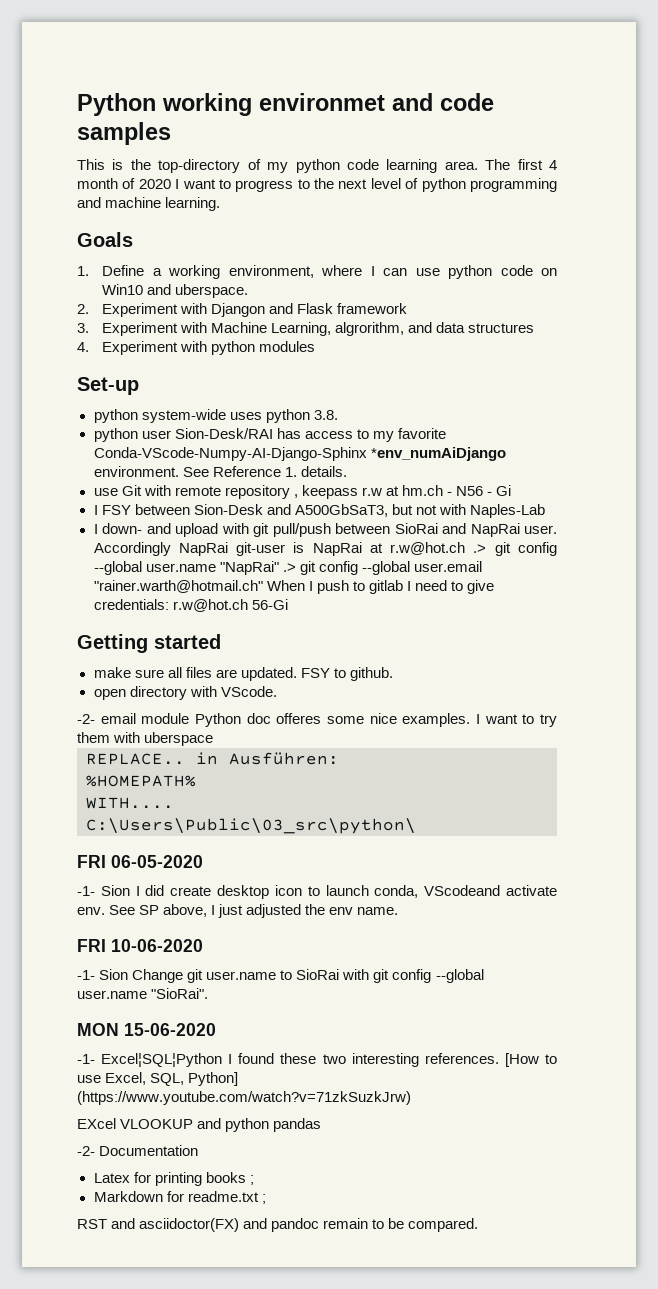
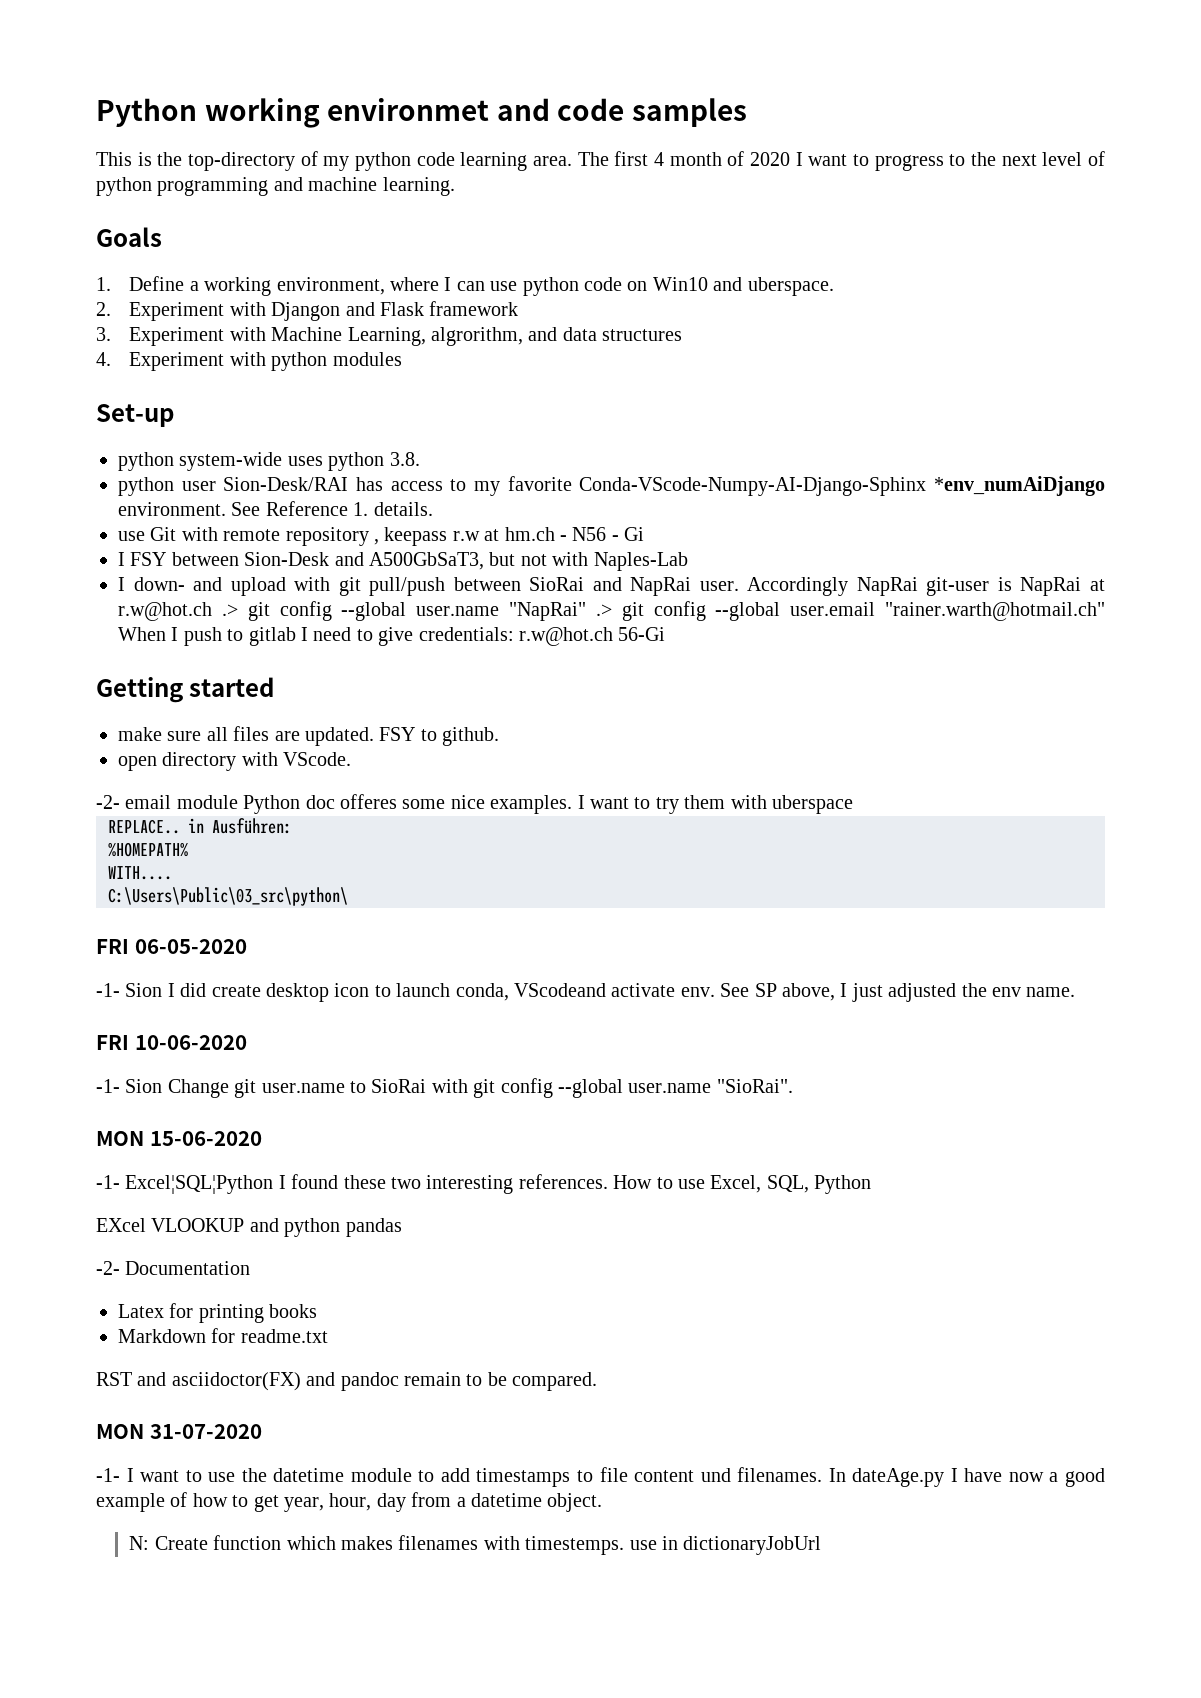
- [How to use Excel, SQL, Python] (https://www.youtube.com/watch?v=71zkSuzkJrw)
+ How to use Excel, SQL, Python
- Latex for printing books ;
+ Latex for printing books
- Markdown for readme.txt ;
+ Markdown for readme.txt
+ MON 31-07-2020
+ -1- I want to use the datetime module to add timestamps to file content und filenames. In dateAge.py I have now a good example of how to get year, hour, day from a datetime object.
+ N: Create function which makes filenames with timestemps. use in dictionaryJobUrl

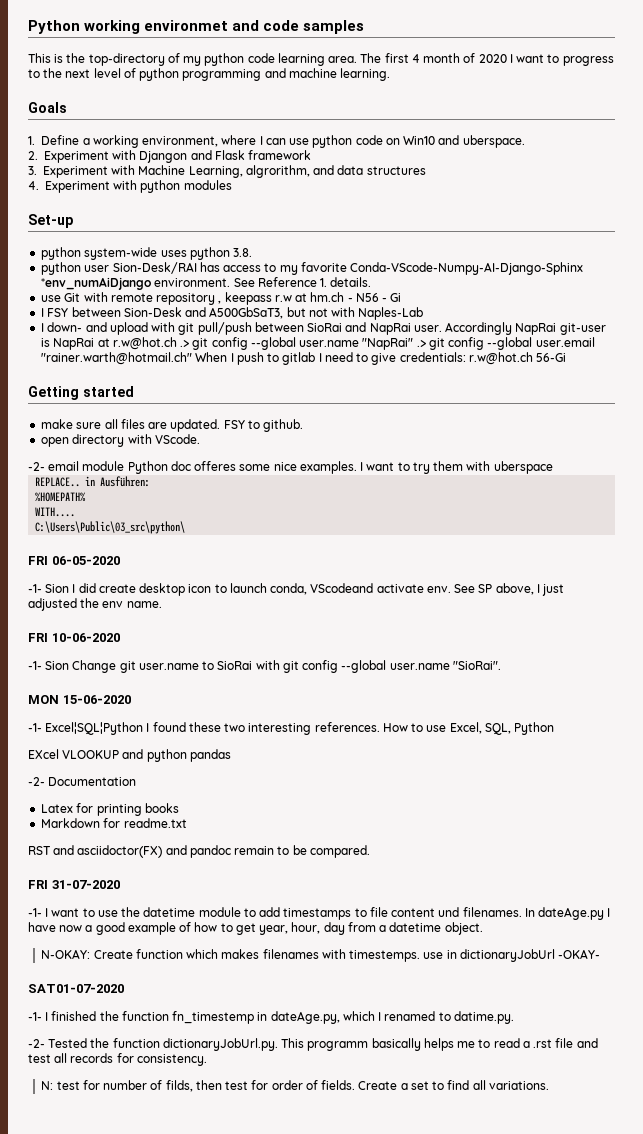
- MON 31-07-2020
+ FRI 31-07-2020
- N: Create function which makes filenames with timestemps. use in dictionaryJobUrl
+ N-OKAY: Create function which makes filenames with timestemps. use in dictionaryJobUrl -OKAY-
+ SAT01-07-2020
+ -1- I finished the function fn_timestemp in dateAge.py, which I renamed to datime.py.
+ -2- Tested the function dictionaryJobUrl.py. This programm basically helps me to read a .rst file and test all records for consistency.
+ N: test for number of filds, then test for order of fields. Create a set to find all variations.

